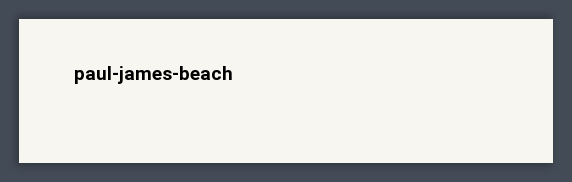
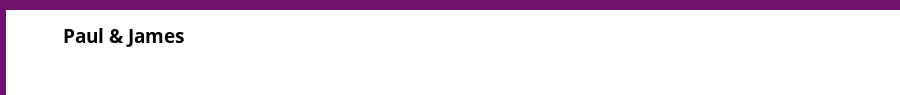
- paul-james-beach
+ Paul & James

